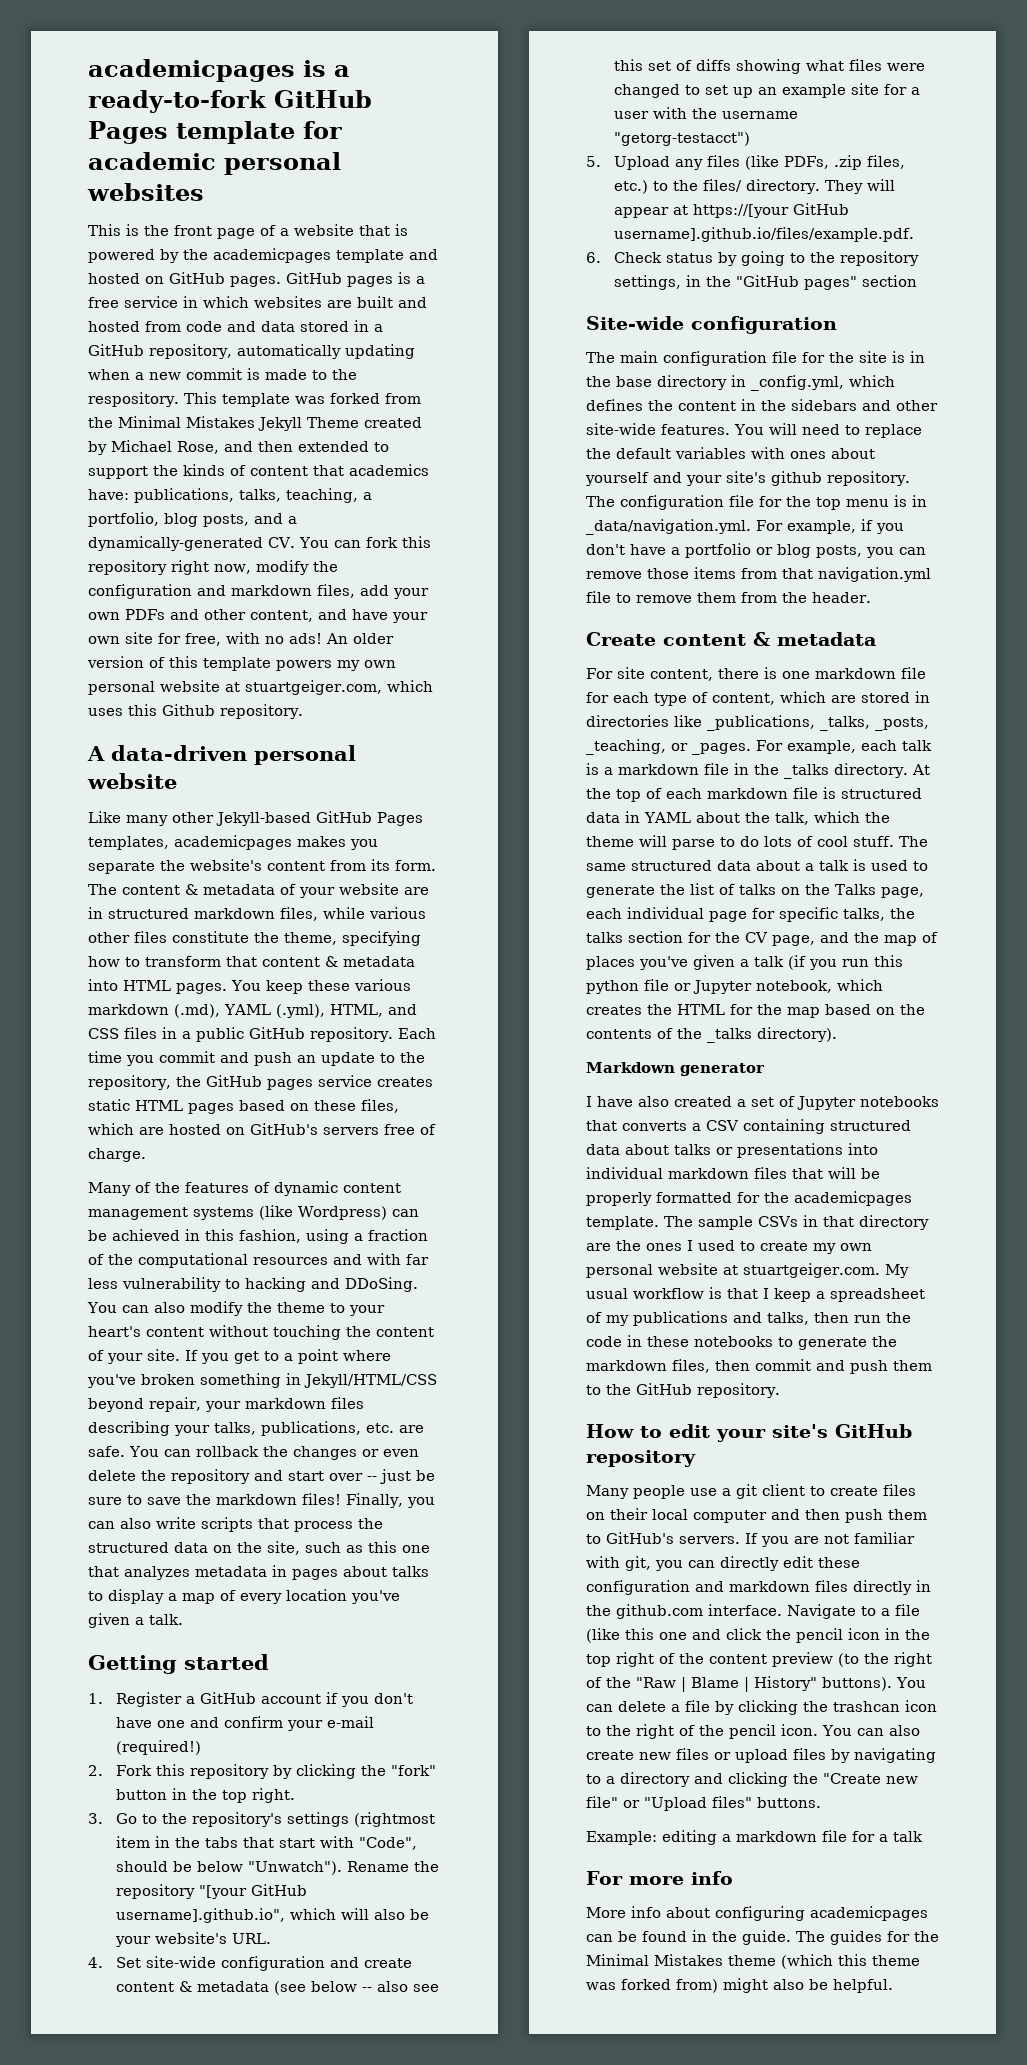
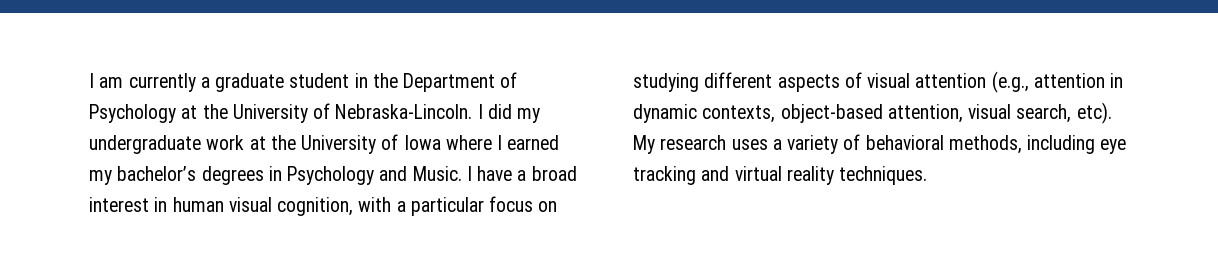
- academicpages is a ready-to-fork GitHub Pages template for academic personal websites
- This is the front page of a website that is powered by the academicpages template and hosted on GitHub pages. GitHub pages is a free service in which websites are built and hosted from code and data stored in a GitHub repository, automatically updating when a new commit is made to the respository. This template was forked from the Minimal Mistakes Jekyll Theme created by Michael Rose, and then extended to support the kinds of content that academics have: publications, talks, teaching, a portfolio, blog posts, and a dynamically-generated CV. You can fork this repository right now, modify the configuration and markdown files, add your own PDFs and other content, and have your own site for free, with no ads! An older version of this template powers my own personal website at stuartgeiger.com, which uses this Github repository.
- A data-driven personal website
- Like many other Jekyll-based GitHub Pages templates, academicpages makes you separate the website's content from its form. The content & metadata of your website are in structured markdown files, while various other files constitute the theme, specifying how to transform that content & metadata into HTML pages. You keep these various markdown (.md), YAML (.yml), HTML, and CSS files in a public GitHub repository. Each time you commit and push an update to the repository, the GitHub pages service creates static HTML pages based on these files, which are hosted on GitHub's servers free of charge.
- Many of the features of dynamic content management systems (like Wordpress) can be achieved in this fashion, using a fraction of the computational resources and with far less vulnerability to hacking and DDoSing. You can also modify the theme to your heart's content without touching the content of your site. If you get to a point where you've broken something in Jekyll/HTML/CSS beyond repair, your markdown files describing your talks, publications, etc. are safe. You can rollback the changes or even delete the repository and start over -- just be sure to save the markdown files! Finally, you can also write scripts that process the structured data on the site, such as this one that analyzes metadata in pages about talks to display a map of every location you've given a talk.
- Getting started
- 1. Register a GitHub account if you don't have one and confirm your e-mail (required!)
- 2. Fork this repository by clicking the "fork" button in the top right.
- 3. Go to the repository's settings (rightmost item in the tabs that start with "Code", should be below "Unwatch"). Rename the repository "[your GitHub username].github.io", which will also be your website's URL.
- 4. Set site-wide configuration and create content & metadata (see below -- also see this set of diffs showing what files were changed to set up an example site for a user with the username "getorg-testacct")
- 5. Upload any files (like PDFs, .zip files, etc.) to the files/ directory. They will appear at https://[your GitHub username].github.io/files/example.pdf.
- 6. Check status by going to the repository settings, in the "GitHub pages" section
- Site-wide configuration
- The main configuration file for the site is in the base directory in _config.yml, which defines the content in the sidebars and other site-wide features. You will need to replace the default variables with ones about yourself and your site's github repository. The configuration file for the top menu is in _data/navigation.yml. For example, if you don't have a portfolio or blog posts, you can remove those items from that navigation.yml file to remove them from the header.
- Create content & metadata
- For site content, there is one markdown file for each type of content, which are stored in directories like _publications, _talks, _posts, _teaching, or _pages. For example, each talk is a markdown file in the _talks directory. At the top of each markdown file is structured data in YAML about the talk, which the theme will parse to do lots of cool stuff. The same structured data about a talk is used to generate the list of talks on the Talks page, each individual page for specific talks, the talks section for the CV page, and the map of places you've given a talk (if you run this python file or Jupyter notebook, which creates the HTML for the map based on the contents of the _talks directory).
- Markdown generator
- I have also created a set of Jupyter notebooks that converts a CSV containing structured data about talks or presentations into individual markdown files that will be properly formatted for the academicpages template. The sample CSVs in that directory are the ones I used to create my own personal website at stuartgeiger.com. My usual workflow is that I keep a spreadsheet of my publications and talks, then run the code in these notebooks to generate the markdown files, then commit and push them to the GitHub repository.
- How to edit your site's GitHub repository
- Many people use a git client to create files on their local computer and then push them to GitHub's servers. If you are not familiar with git, you can directly edit these configuration and markdown files directly in the github.com interface. Navigate to a file (like this one and click the pencil icon in the top right of the content preview (to the right of the "Raw | Blame | History" buttons). You can delete a file by clicking the trashcan icon to the right of the pencil icon. You can also create new files or upload files by navigating to a directory and clicking the "Create new file" or "Upload files" buttons.
- Example: editing a markdown file for a talk
- For more info
- More info about configuring academicpages can be found in the guide. The guides for the Minimal Mistakes theme (which this theme was forked from) might also be helpful.
+ I am currently a graduate student in the Department of Psychology at the University of Nebraska-Lincoln. I did my undergraduate work at the University of Iowa where I earned my bachelor’s degrees in Psychology and Music. I have a broad interest in human visual cognition, with a particular focus on studying different aspects of visual attention (e.g., attention in dynamic contexts, object-based attention, visual search, etc). My research uses a variety of behavioral methods, including eye tracking and virtual reality techniques.

